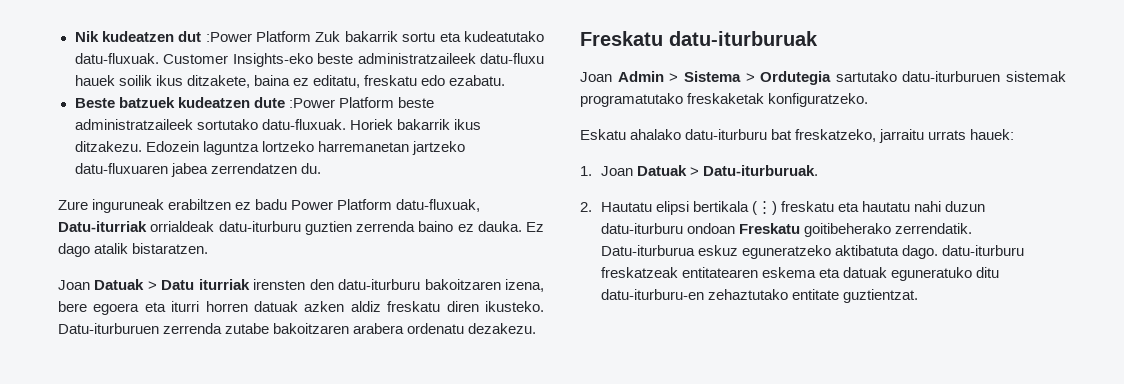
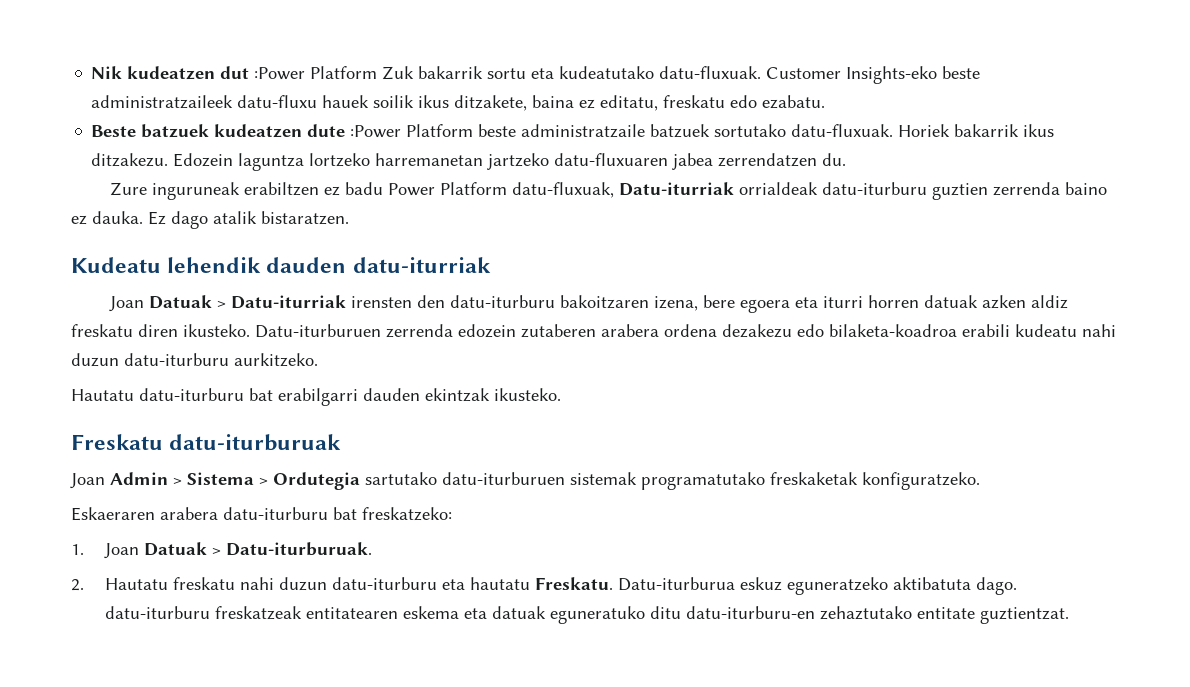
- Beste batzuek kudeatzen dute :Power Platform beste administratzaileek sortutako datu-fluxuak.
+ Beste batzuek kudeatzen dute :Power Platform beste administratzaile batzuek sortutako datu-fluxuak.
- Joan Datuak > Datu iturriak irensten den datu-iturburu bakoitzaren izena, bere egoera eta iturri horren datuak azken aldiz freskatu diren ikusteko.
+ Kudeatu lehendik dauden datu-iturriak
+ Joan Datuak > Datu-iturriak irensten den datu-iturburu bakoitzaren izena, bere egoera eta iturri horren datuak azken aldiz freskatu diren ikusteko.
- Datu-iturburuen zerrenda zutabe bakoitzaren arabera ordenatu dezakezu.
+ Datu-iturburuen zerrenda edozein zutaberen arabera ordena dezakezu edo bilaketa-koadroa erabili kudeatu nahi duzun datu-iturburu aurkitzeko.
+ Hautatu datu-iturburu bat erabilgarri dauden ekintzak ikusteko.
- Eskatu ahalako datu-iturburu bat freskatzeko, jarraitu urrats hauek:
+ Eskaeraren arabera datu-iturburu bat freskatzeko:
- 2. Hautatu elipsi bertikala (⋮) freskatu eta hautatu nahi duzun datu-iturburu ondoan Freskatu goitibeherako zerrendatik.
+ 2. Hautatu freskatu nahi duzun datu-iturburu eta hautatu Freskatu.

